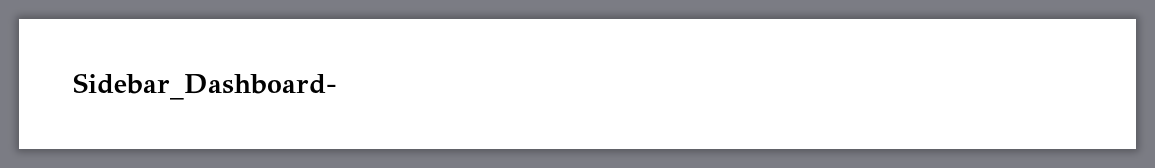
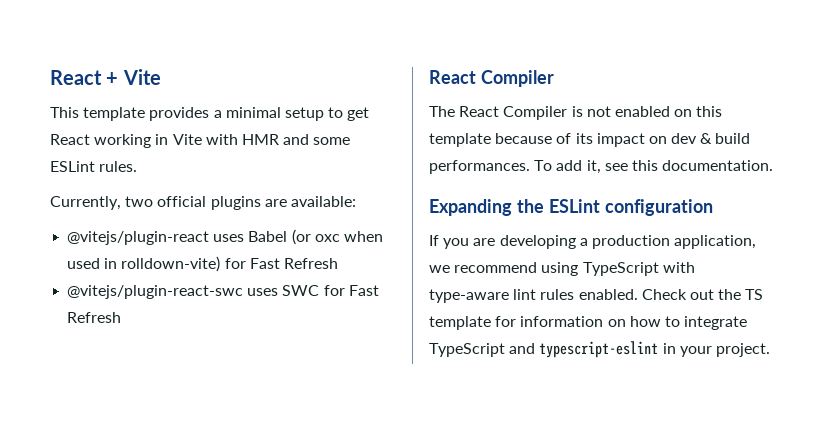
- Sidebar_Dashboard-
+ React + Vite
+ This template provides a minimal setup to get React working in Vite with HMR and some ESLint rules.
+ Currently, two official plugins are available:
+ @vitejs/plugin-react uses Babel (or oxc when used in rolldown-vite) for Fast Refresh
+ @vitejs/plugin-react-swc uses SWC for Fast Refresh
+ React Compiler
+ The React Compiler is not enabled on this template because of its impact on dev & build performances. To add it, see this documentation.
+ Expanding the ESLint configuration
+ If you are developing a production application, we recommend using TypeScript with type-aware lint rules enabled. Check out the TS template for information on how to integrate TypeScript and typescript-eslint in your project.

